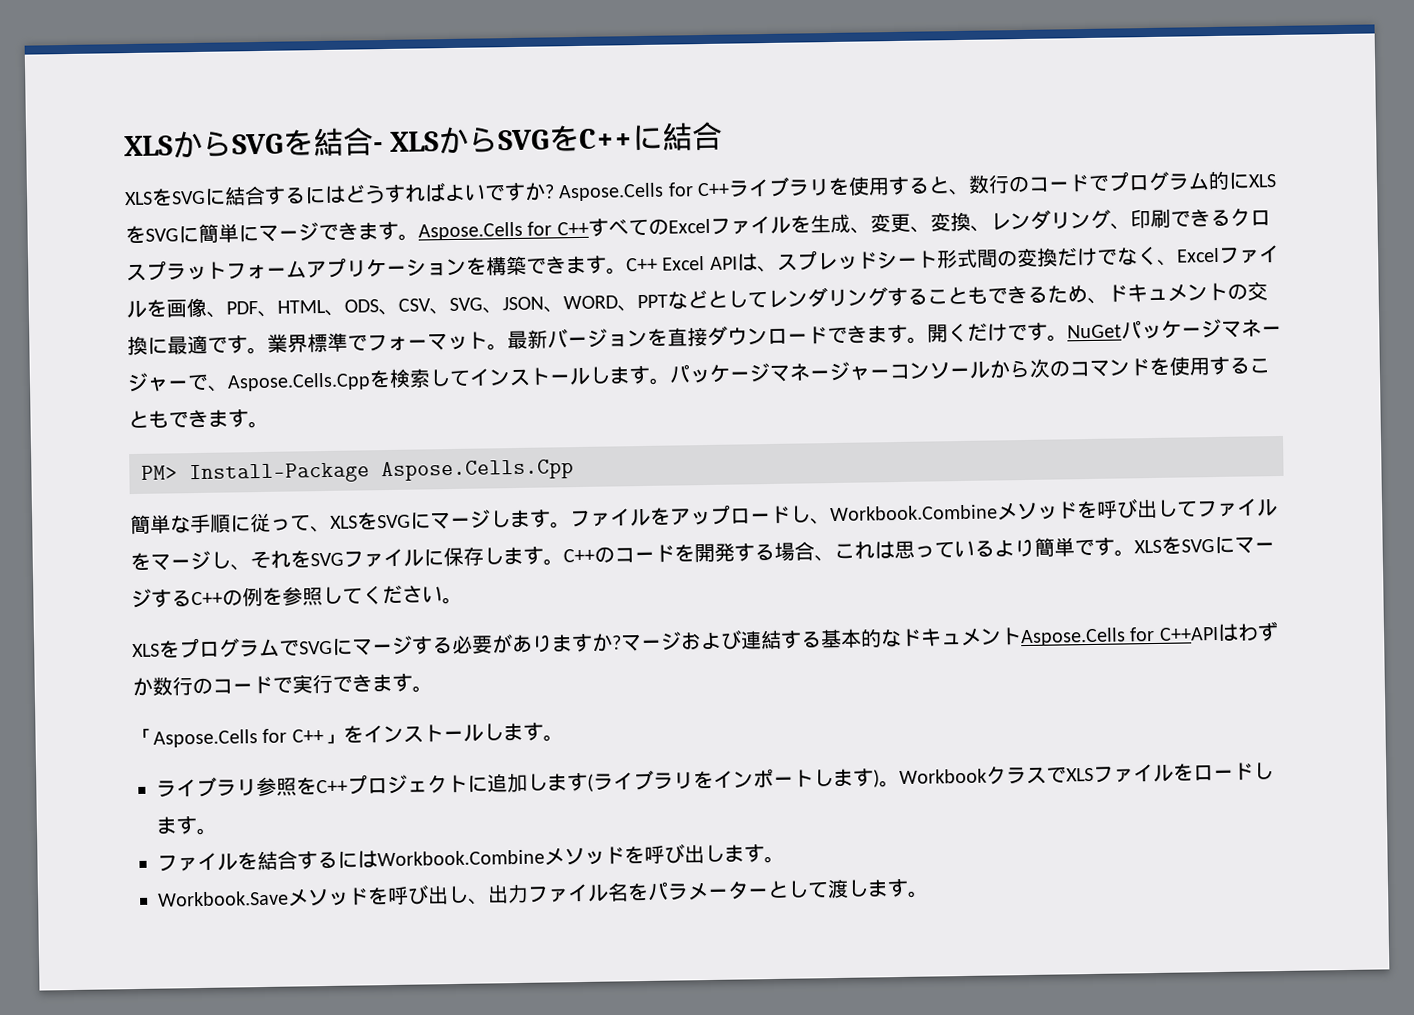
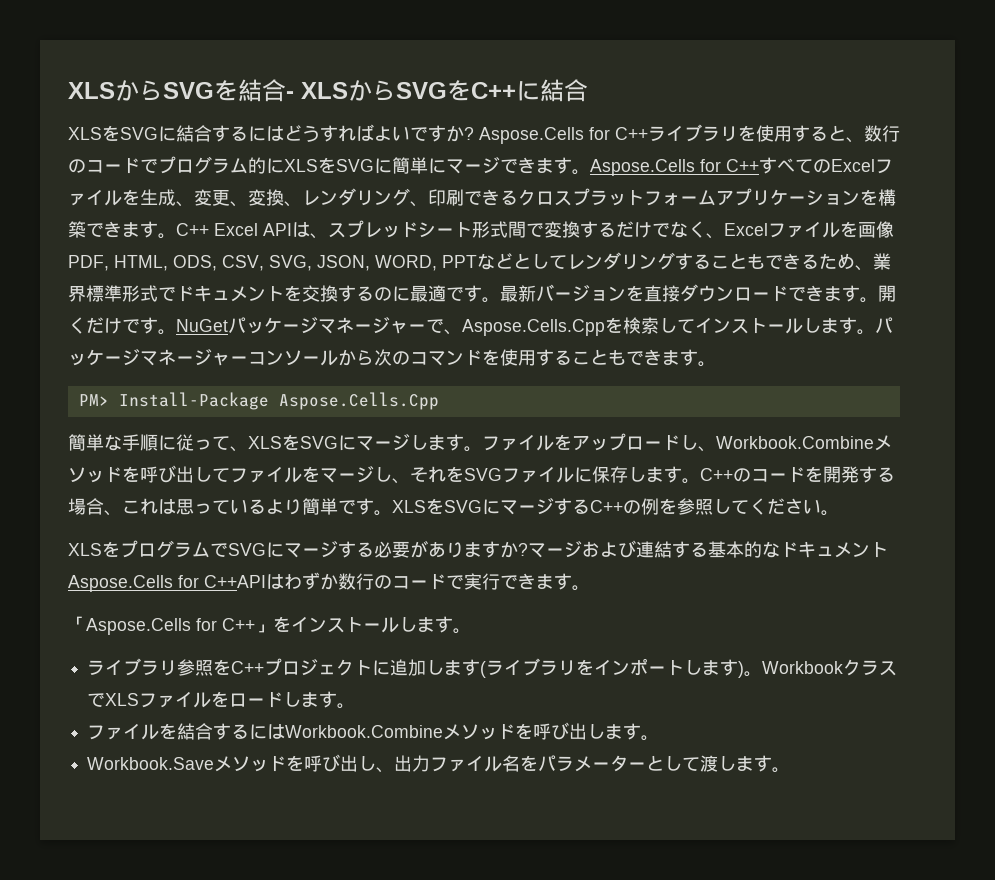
- C++ Excel APIは、スプレッドシート形式間の変換だけでなく、Excelファイルを画像、PDF、HTML、ODS、CSV、SVG、JSON、WORD、PPTなどとしてレンダリングすることもできるため、ドキュメントの交換に最適です。業界標準でフォーマット。
+ C++ Excel APIは、スプレッドシート形式間で変換するだけでなく、Excelファイルを画像PDF, HTML, ODS, CSV, SVG, JSON, WORD, PPTなどとしてレンダリングすることもできるため、業界標準形式でドキュメントを交換するのに最適です。

